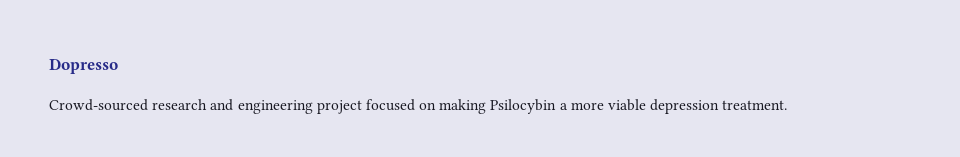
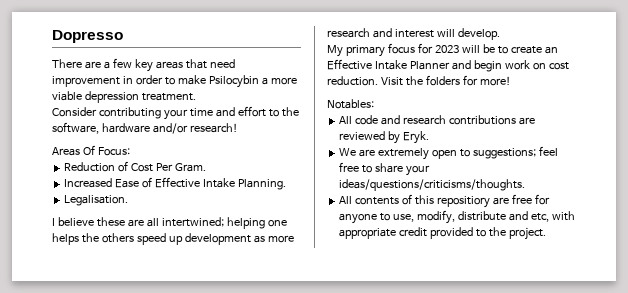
- Crowd-sourced research and engineering project focused on making Psilocybin a more viable depression treatment.
+ There are a few key areas that need improvement in order to make Psilocybin a more viable depression treatment.
+ Consider contributing your time and effort to the software, hardware and/or research!
+ Areas Of Focus:
+ Reduction of Cost Per Gram.
+ Increased Ease of Effective Intake Planning.
+ Legalisation.
+ I believe these are all intertwined; helping one helps the others speed up development as more research and interest will develop.
+ My primary focus for 2023 will be to create an Effective Intake Planner and begin work on cost reduction. Visit the folders for more!
+ Notables:
+ All code and research contributions are reviewed by Eryk.
+ We are extremely open to suggestions; feel free to share your ideas/questions/criticisms/thoughts.
+ All contents of this repositiory are free for anyone to use, modify, distribute and etc, with appropriate credit provided to the project.

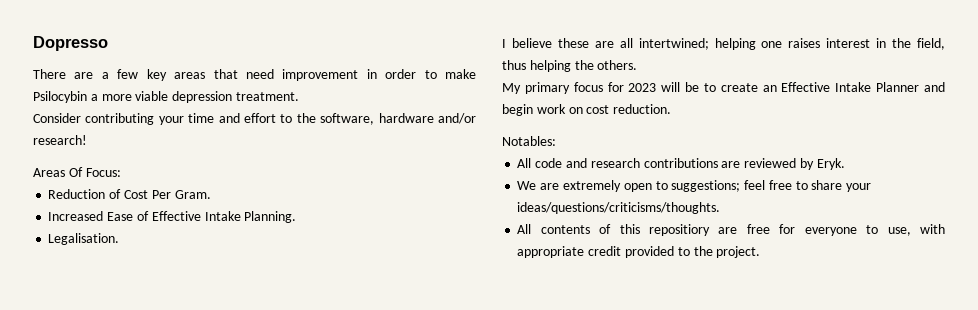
- I believe these are all intertwined; helping one helps the others speed up development as more research and interest will develop.
+ I believe these are all intertwined; helping one raises interest in the field, thus helping the others.
- Visit the folders for more!
- All contents of this repositiory are free for anyone to use, modify, distribute and etc, with appropriate credit provided to the project.
+ All contents of this repositiory are free for everyone to use, with appropriate credit provided to the project.

